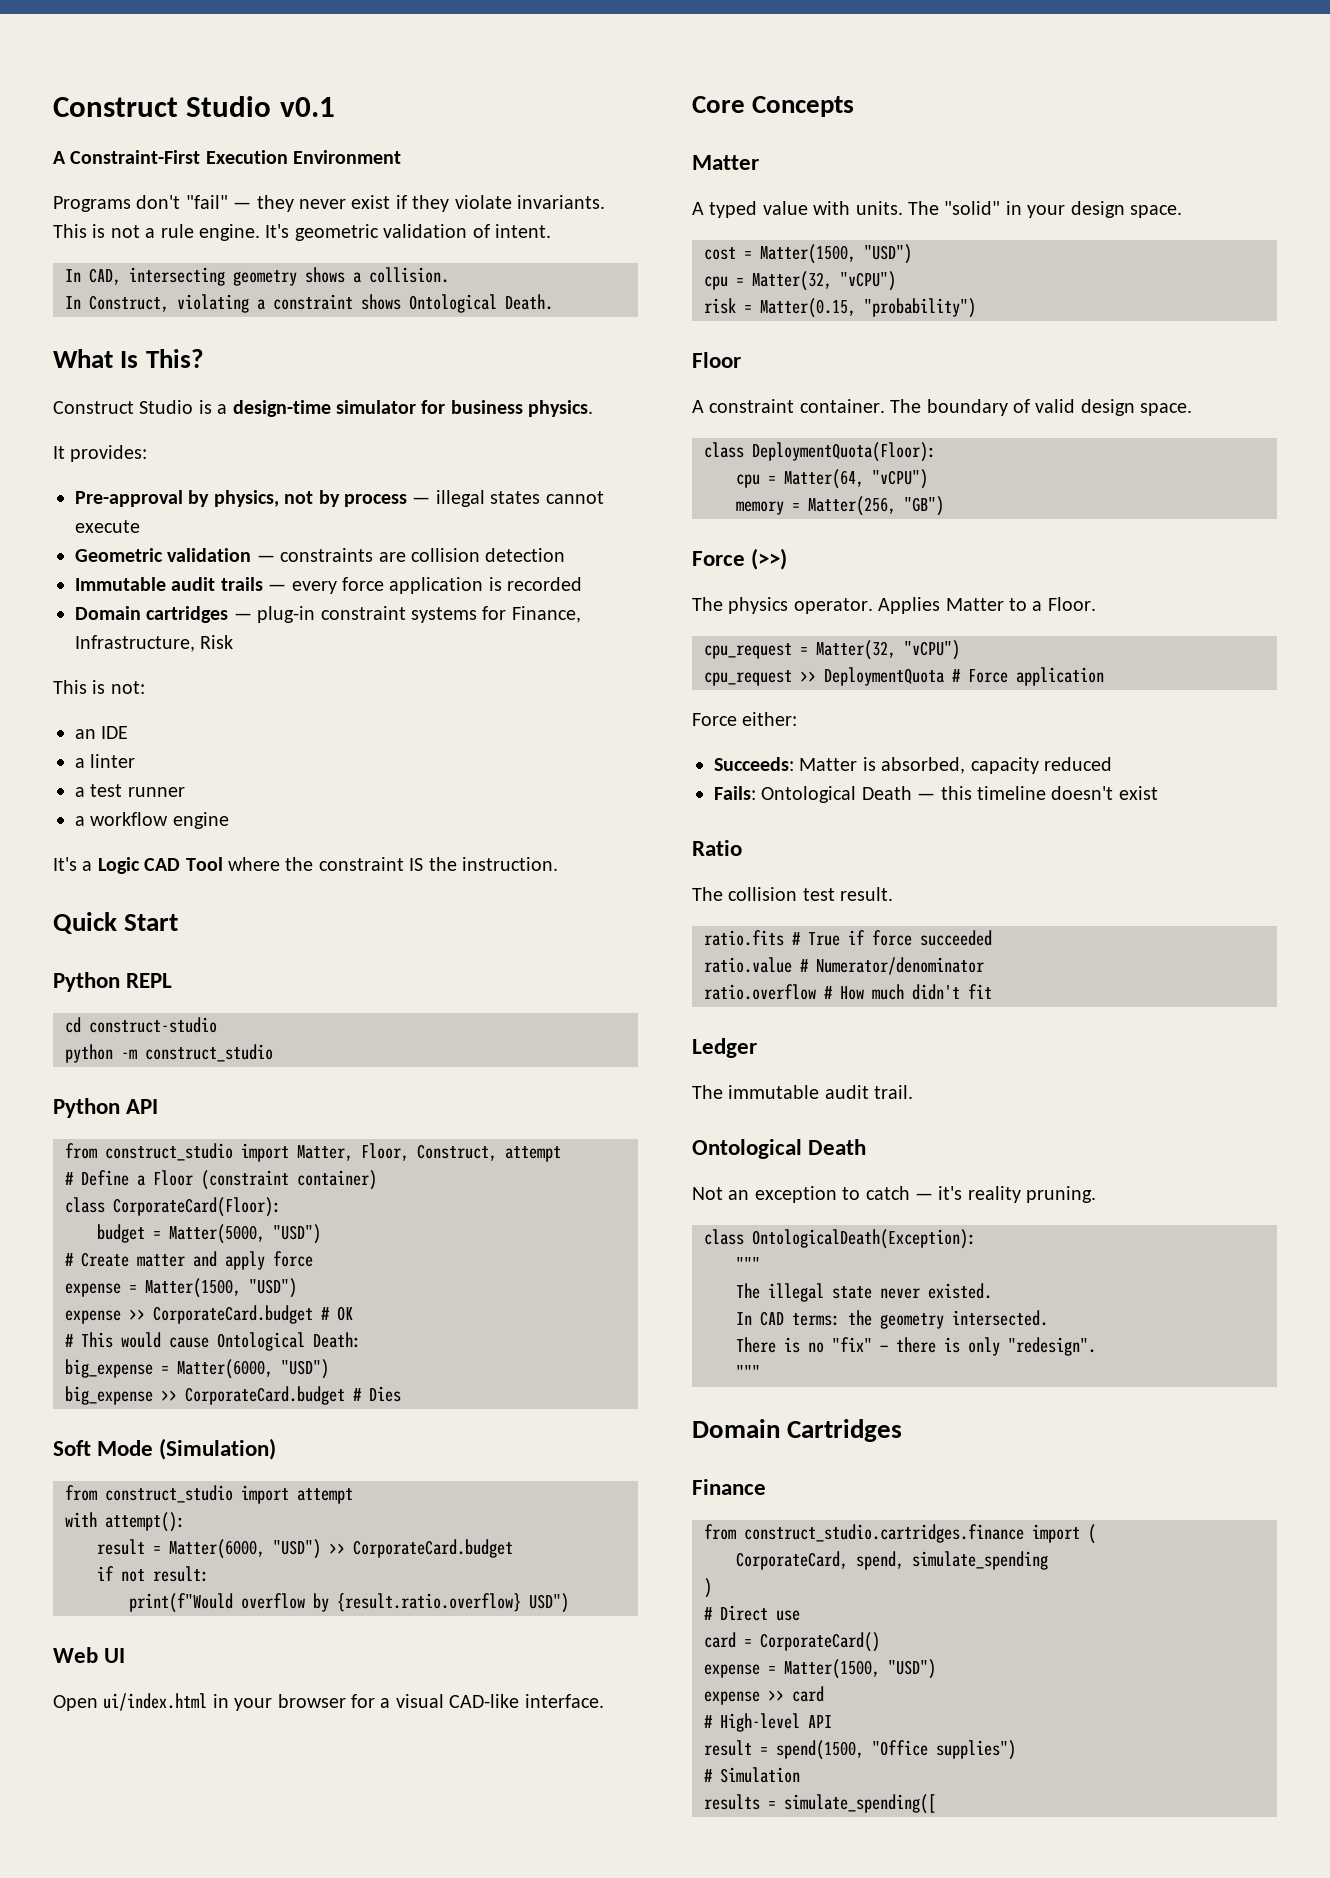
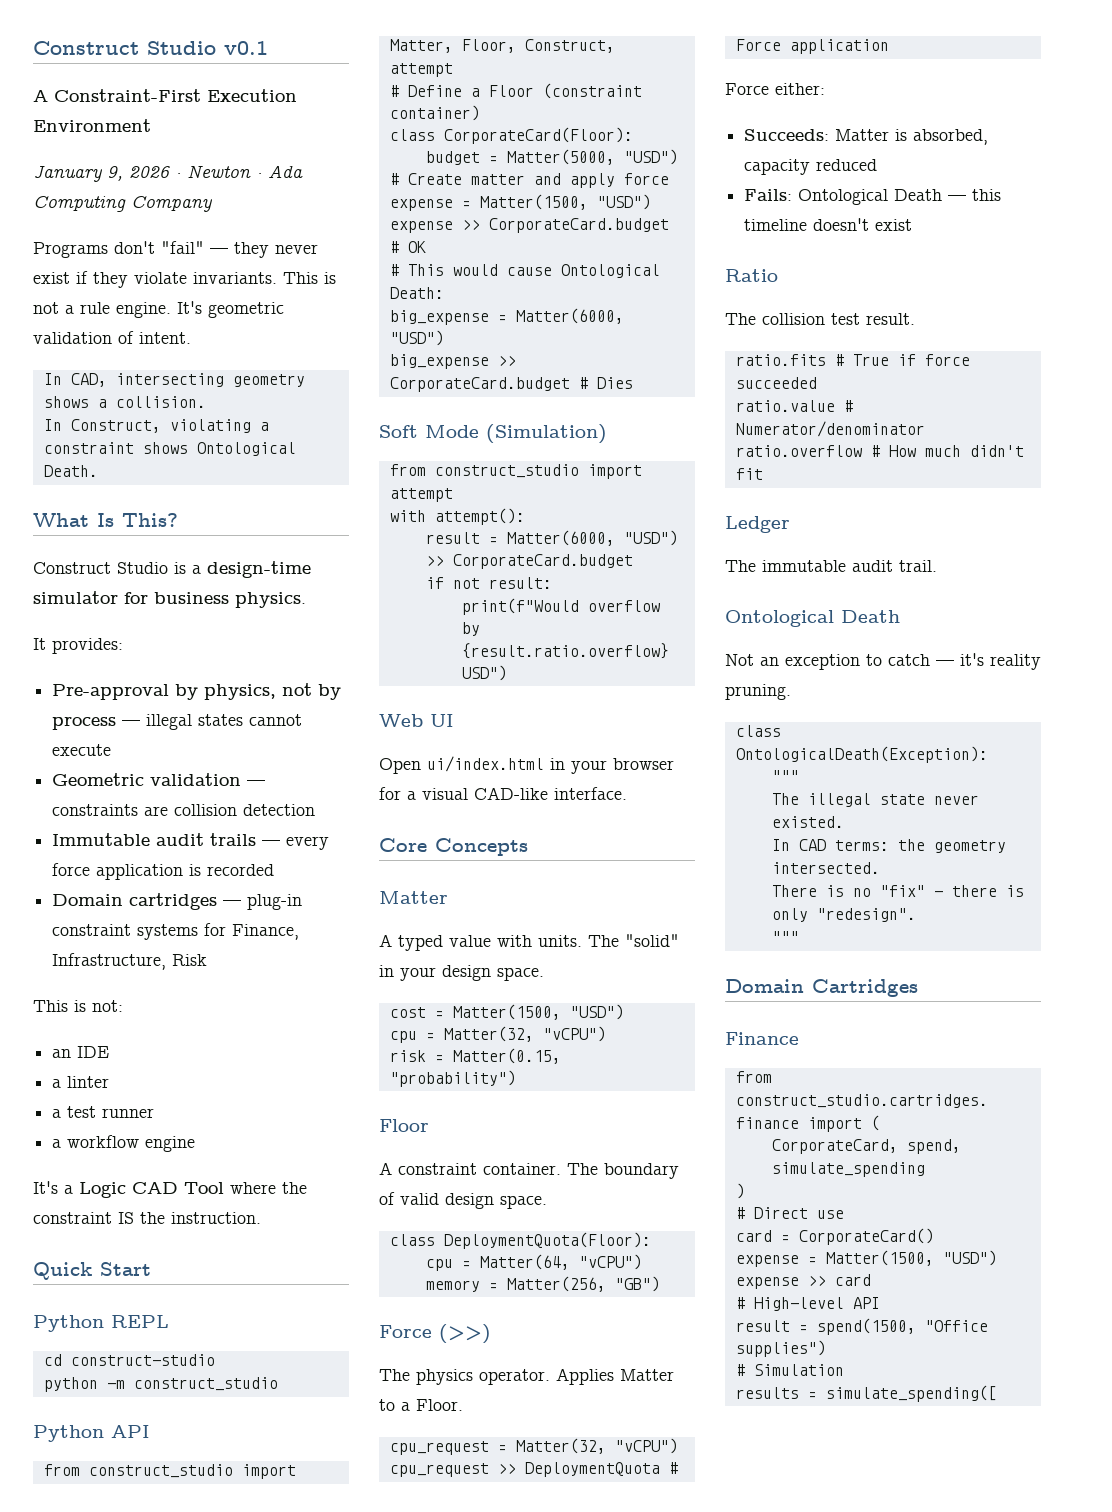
+ January 9, 2026 · Newton · Ada Computing Company

